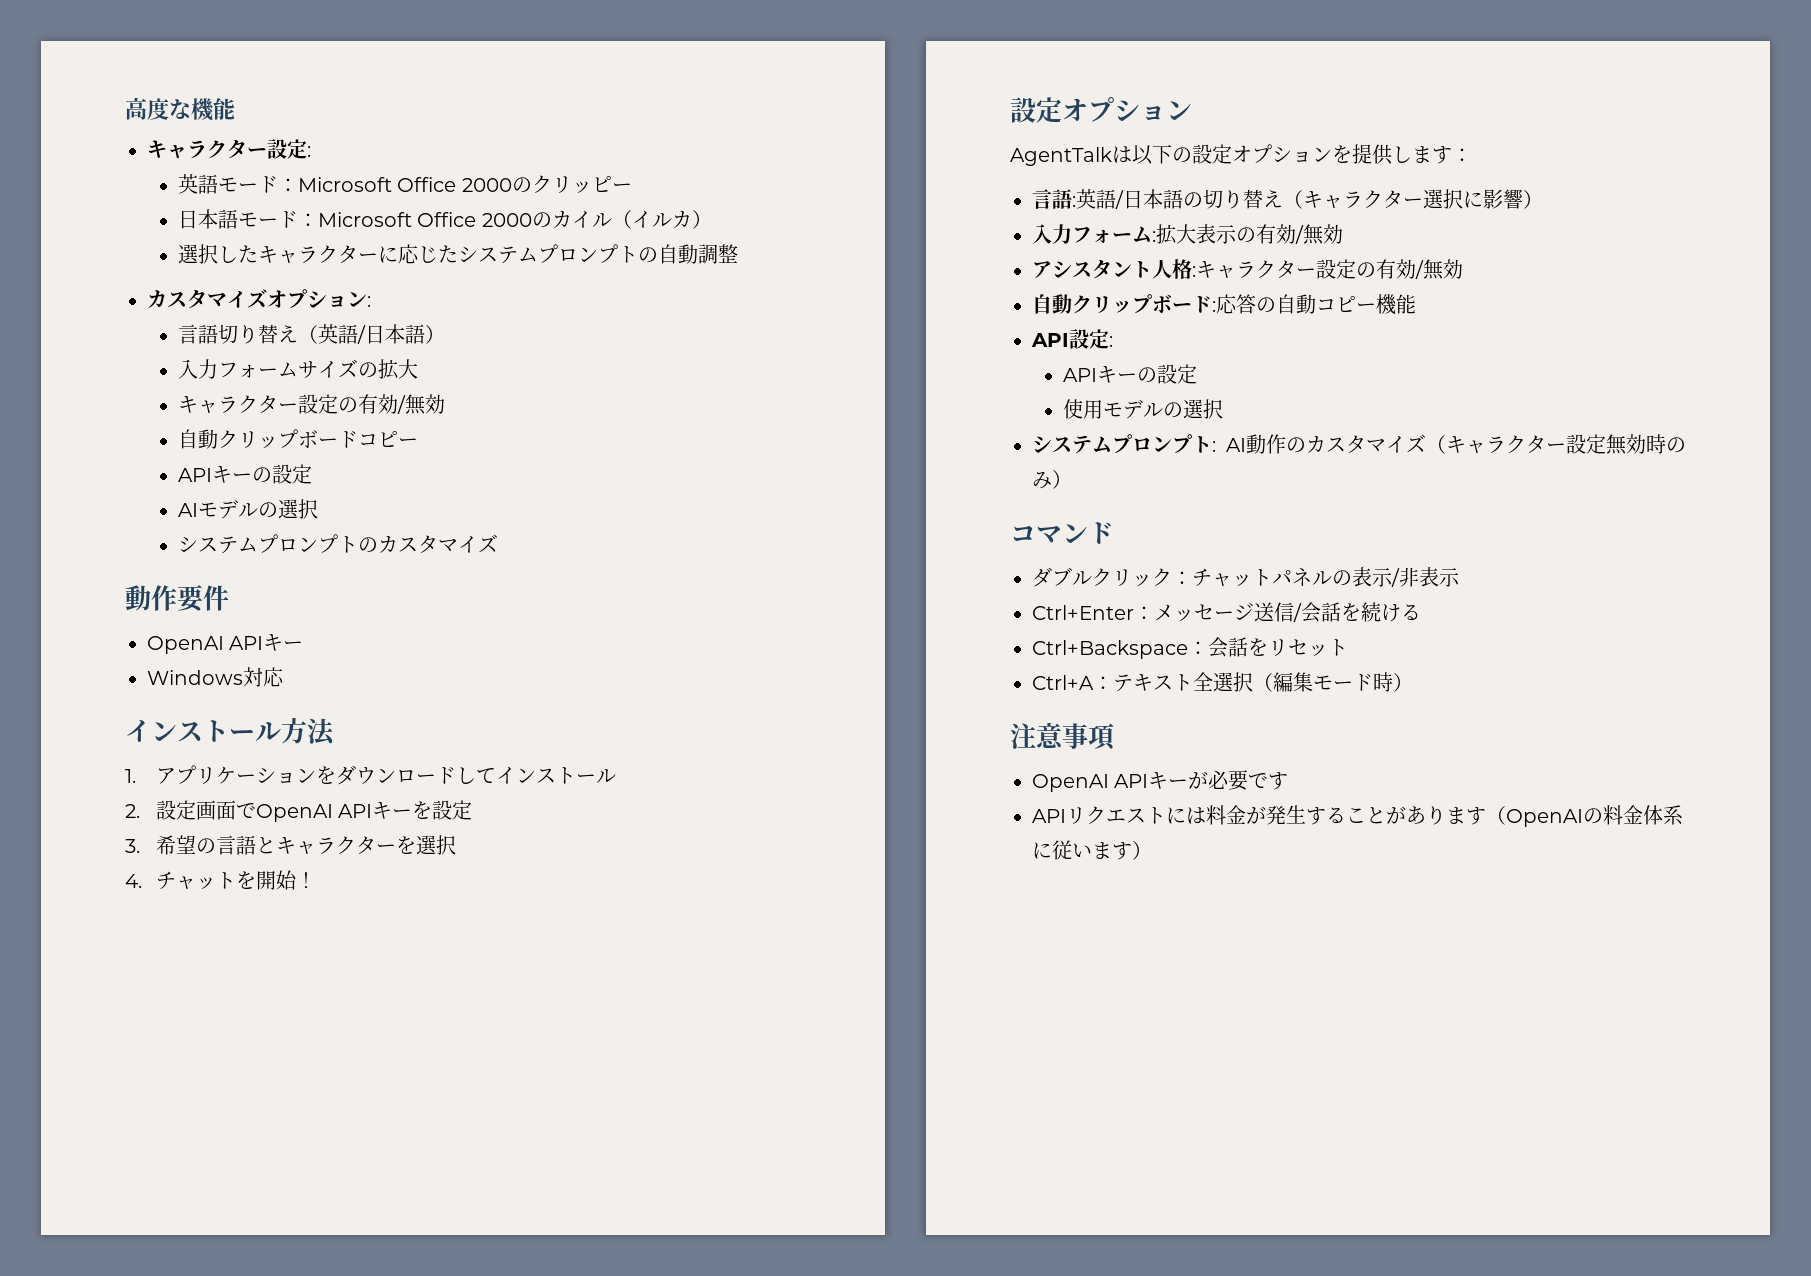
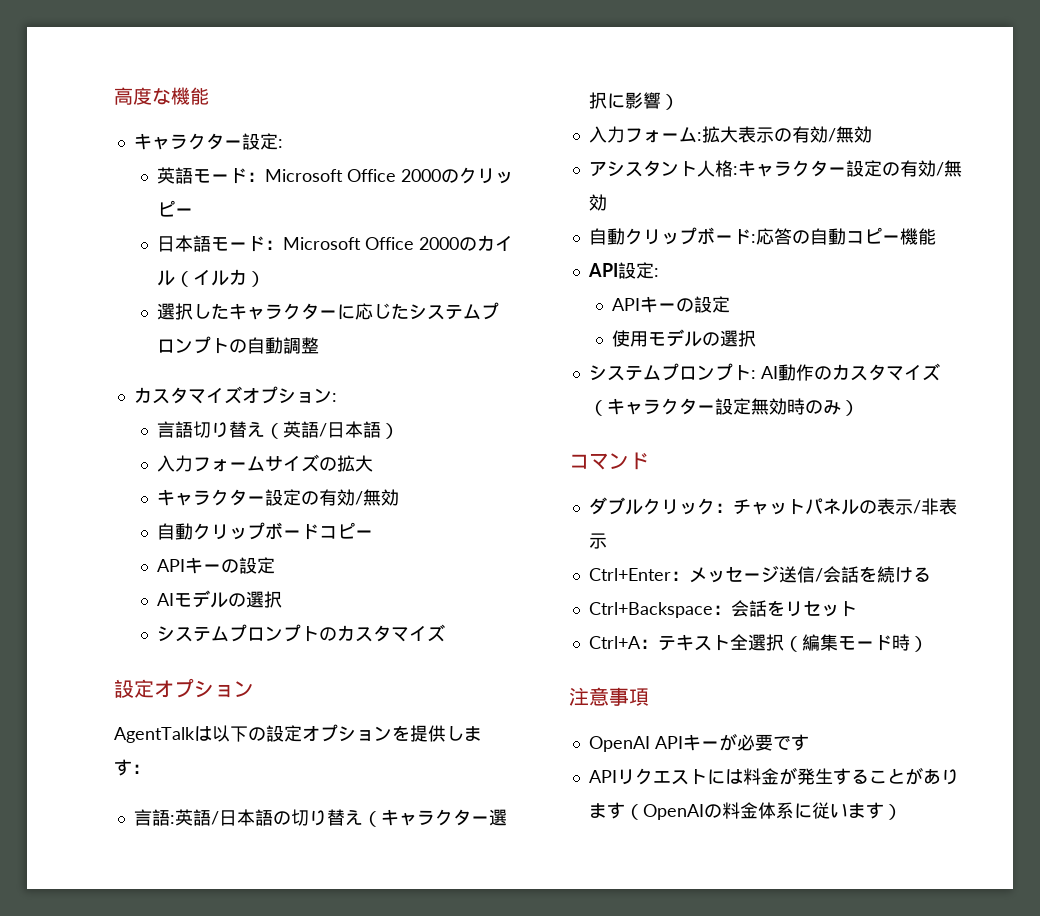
- 動作要件
- OpenAI APIキー
- Windows対応
- インストール方法
- 1.アプリケーションをダウンロードしてインストール
- 2.設定画面でOpenAI APIキーを設定
- 3.希望の言語とキャラクターを選択
- 4.チャットを開始！

